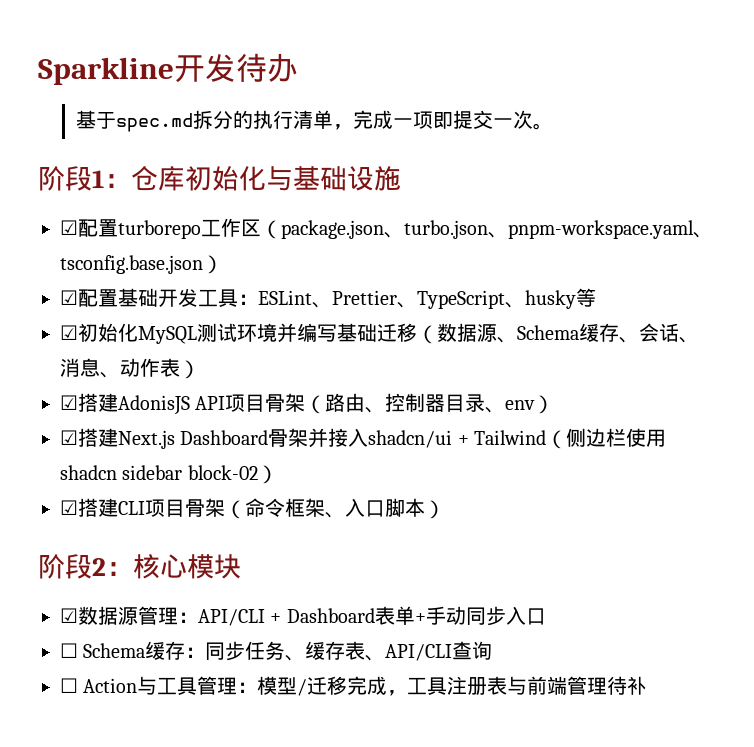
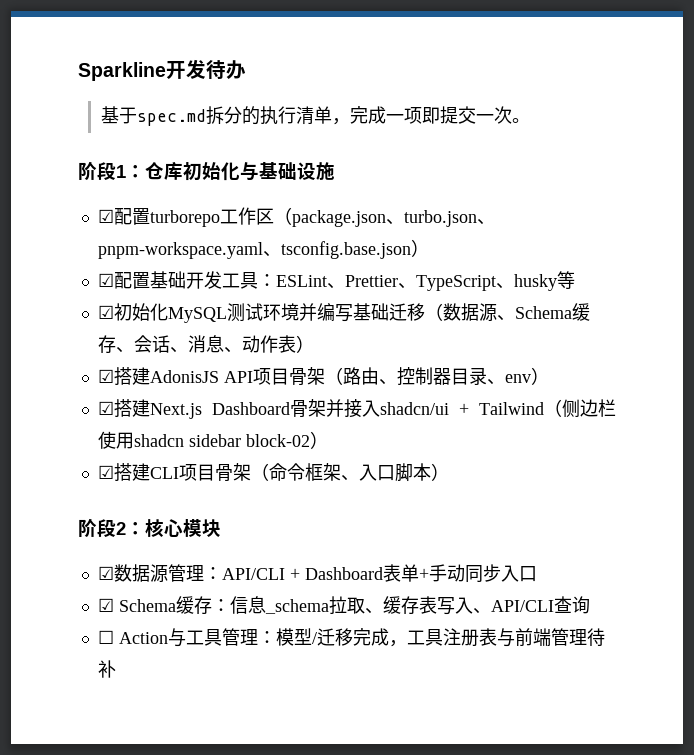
- ☐ Schema缓存：同步任务、缓存表、API/CLI查询
+ ☑ Schema缓存：信息_schema拉取、缓存表写入、API/CLI查询

